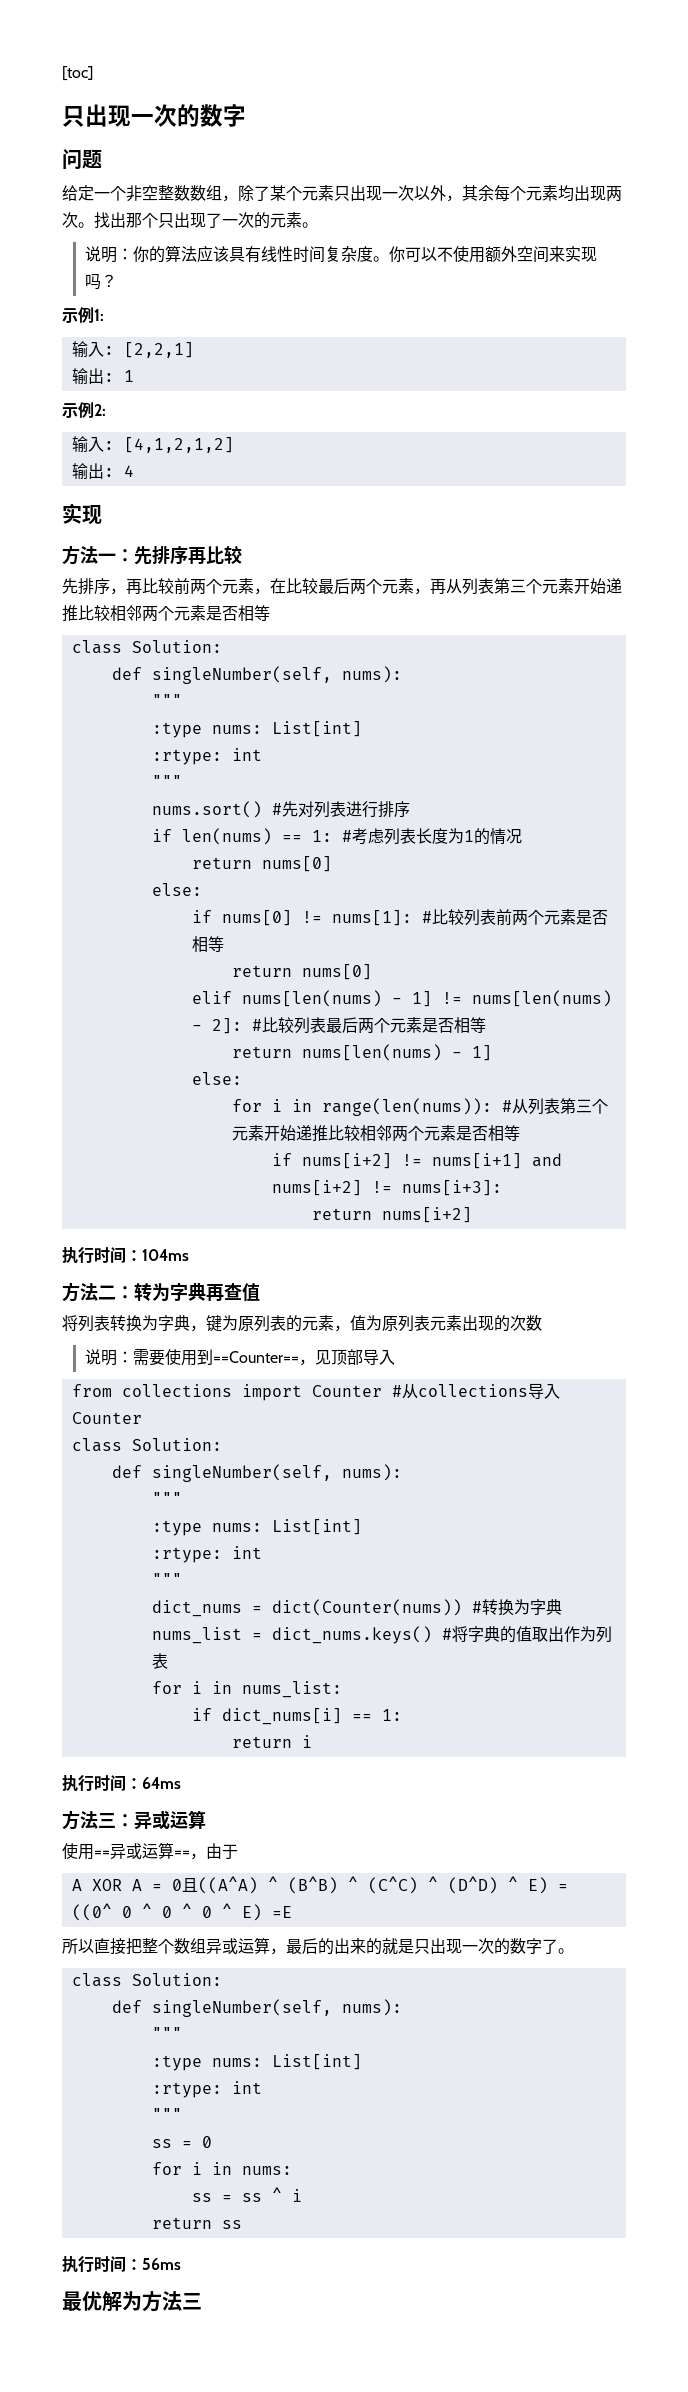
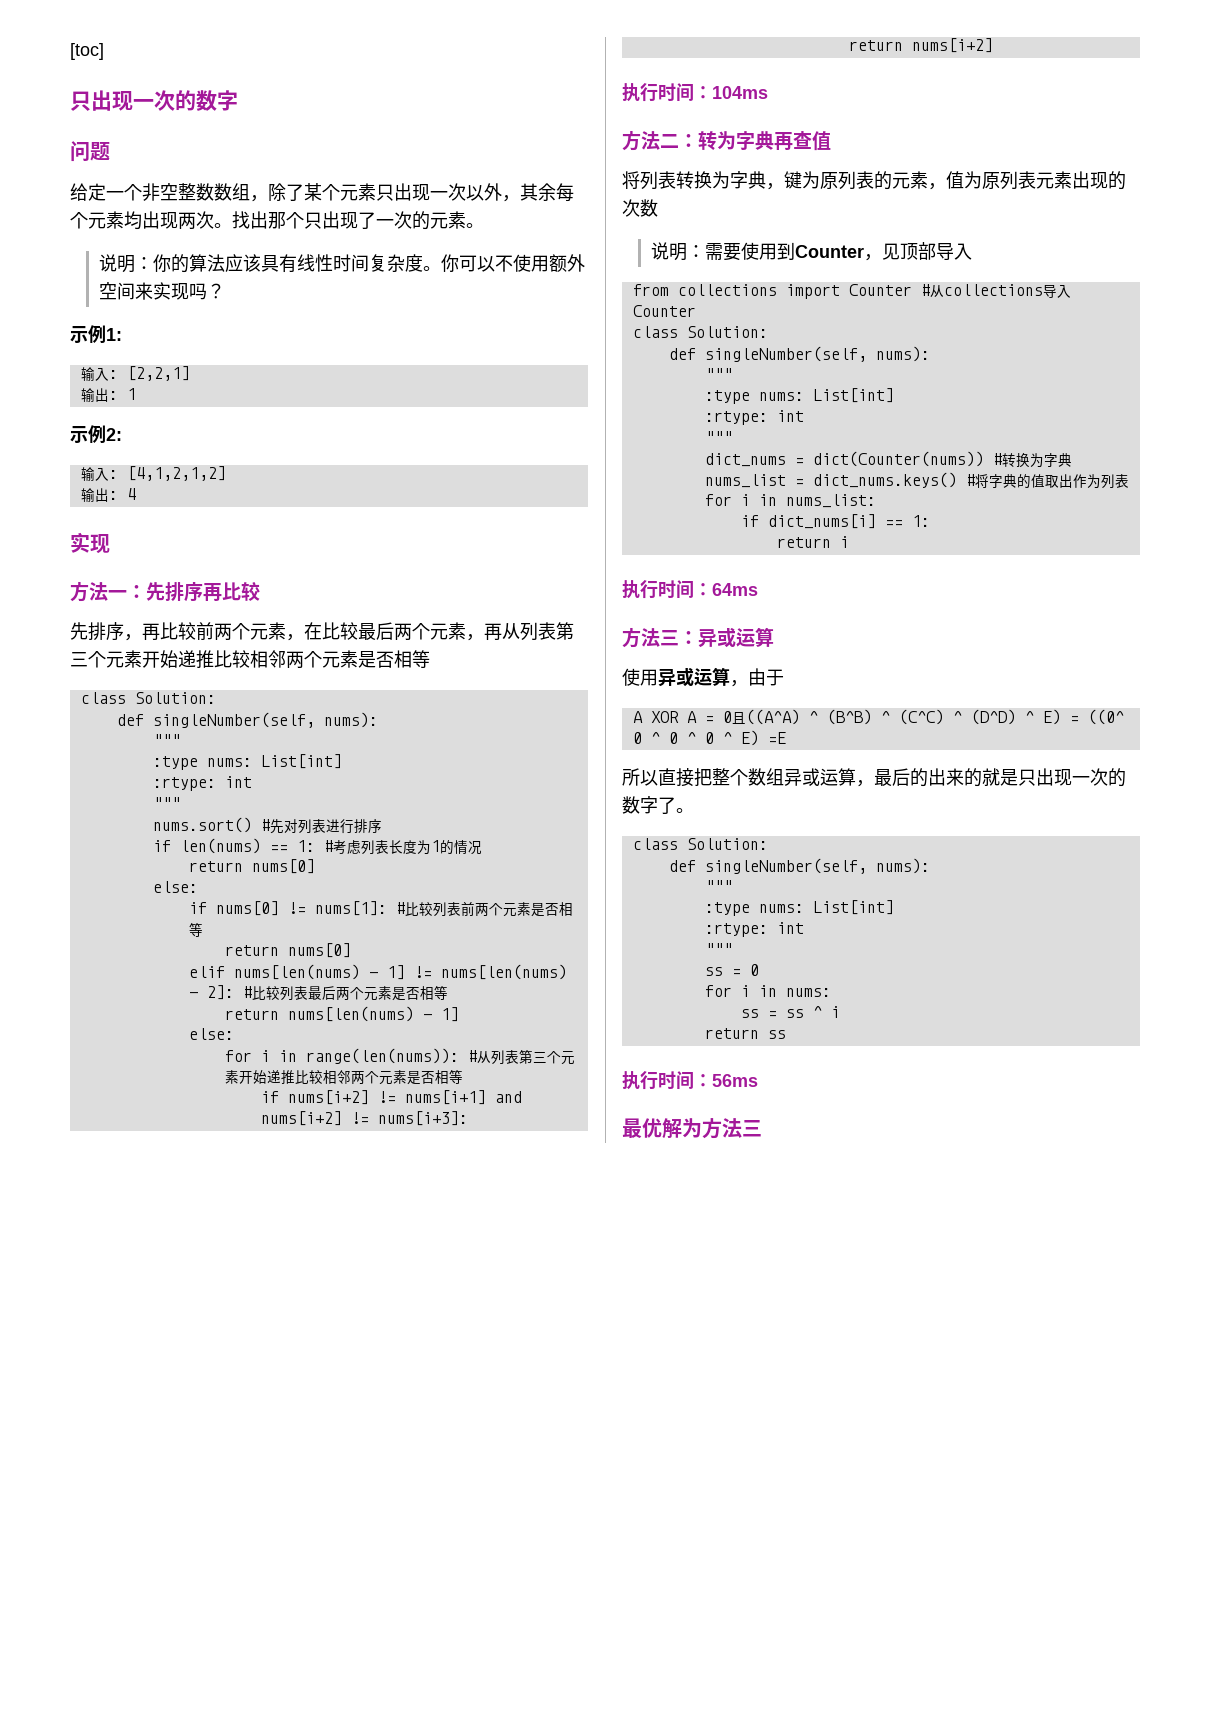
- 说明：需要使用到==Counter==，见顶部导入
+ 说明：需要使用到Counter，见顶部导入
- 使用==异或运算==，由于
+ 使用异或运算，由于

